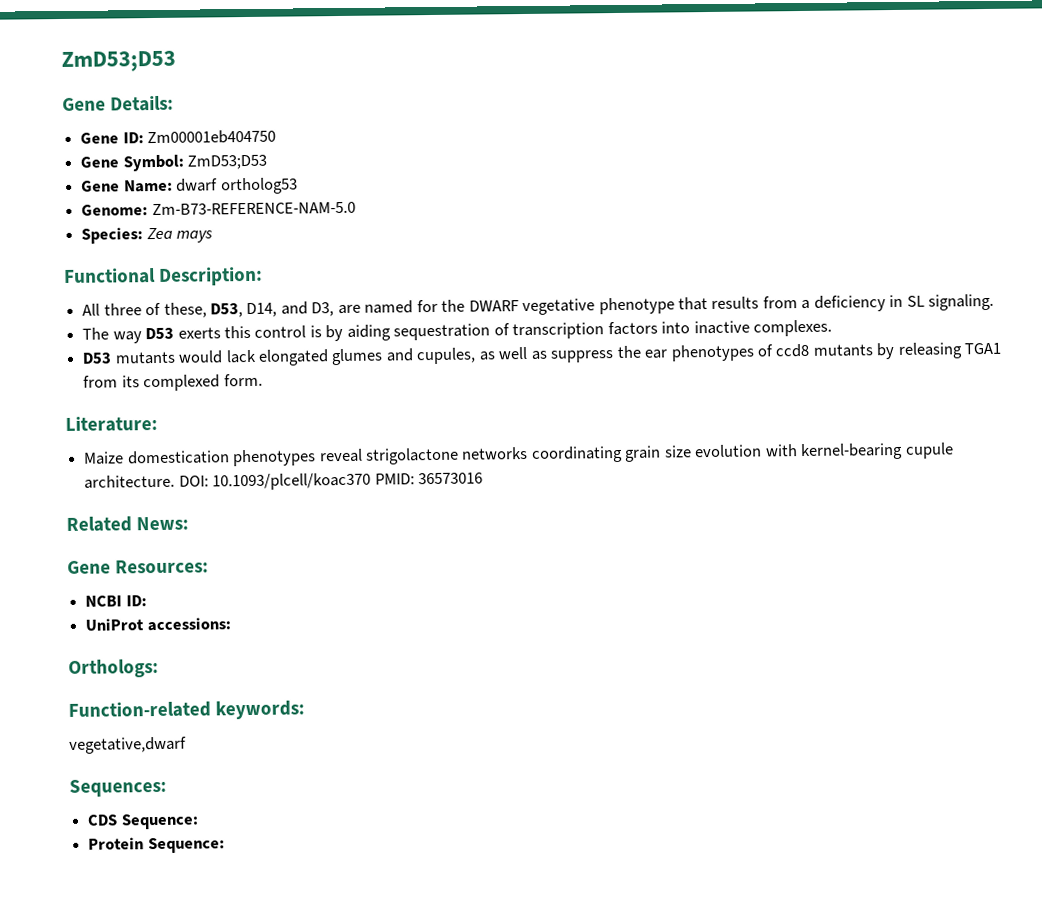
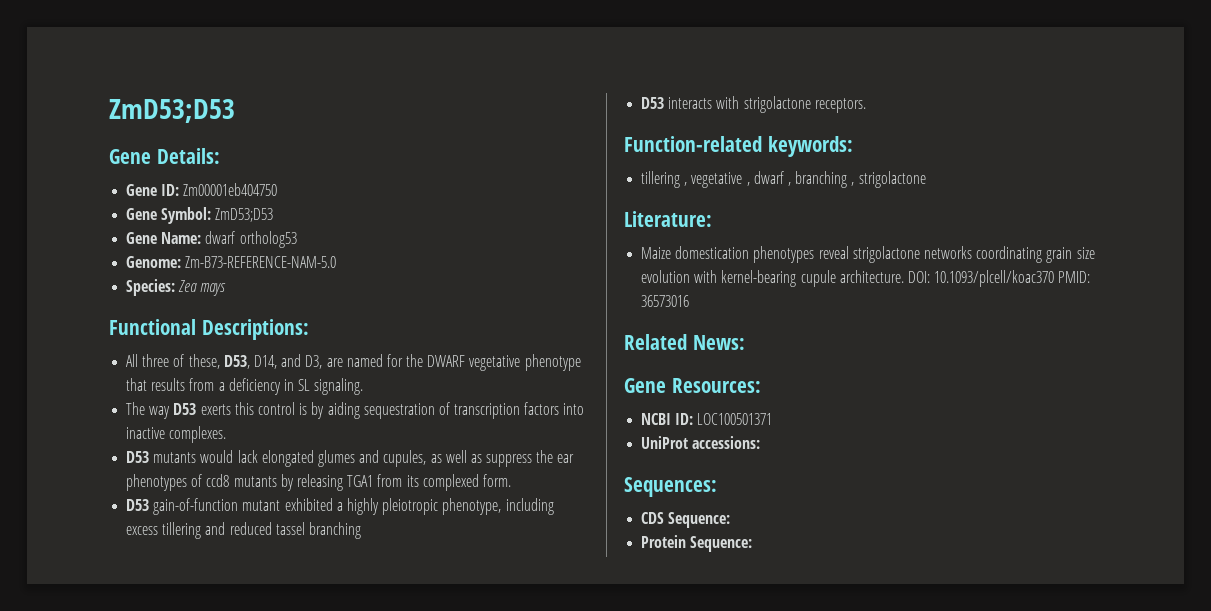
- Functional Description:
+ Functional Descriptions:
+ D53 gain-of-function mutant exhibited a highly pleiotropic phenotype, including excess tillering and reduced tassel branching
+ D53 interacts with strigolactone receptors.
+ Function-related keywords:
+ tillering , vegetative , dwarf , branching , strigolactone
- NCBI ID:
+ NCBI ID: LOC100501371
- Orthologs:
- Function-related keywords:
- vegetative,dwarf

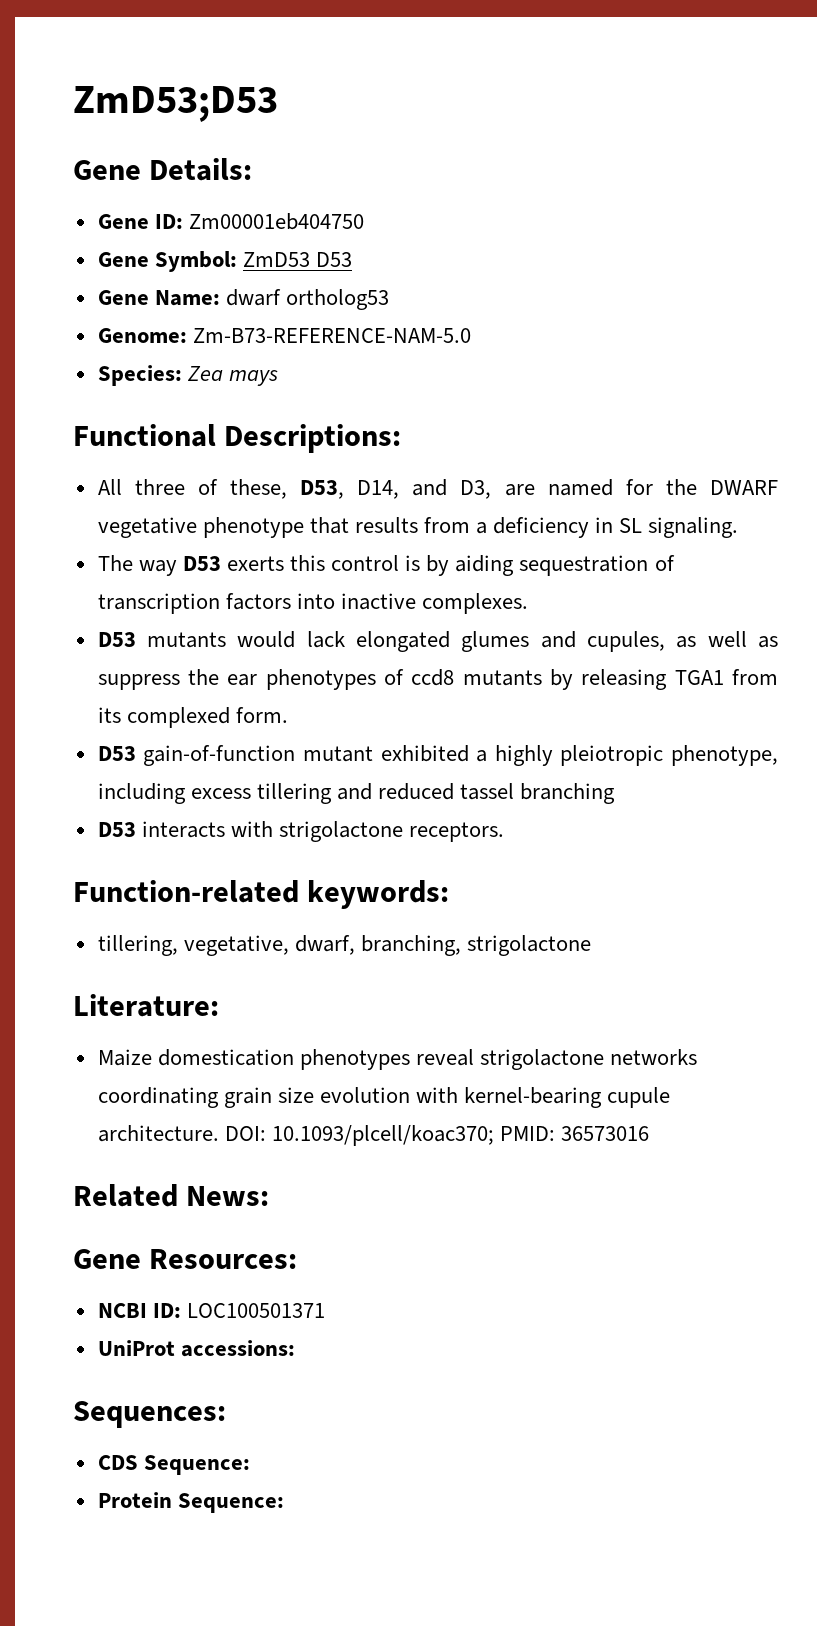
- Gene Symbol: ZmD53;D53
+ Gene Symbol: ZmD53 D53
- tillering , vegetative , dwarf , branching , strigolactone
+ tillering, vegetative, dwarf, branching, strigolactone
- DOI: 10.1093/plcell/koac370 PMID: 36573016
+ DOI: 10.1093/plcell/koac370; PMID: 36573016

